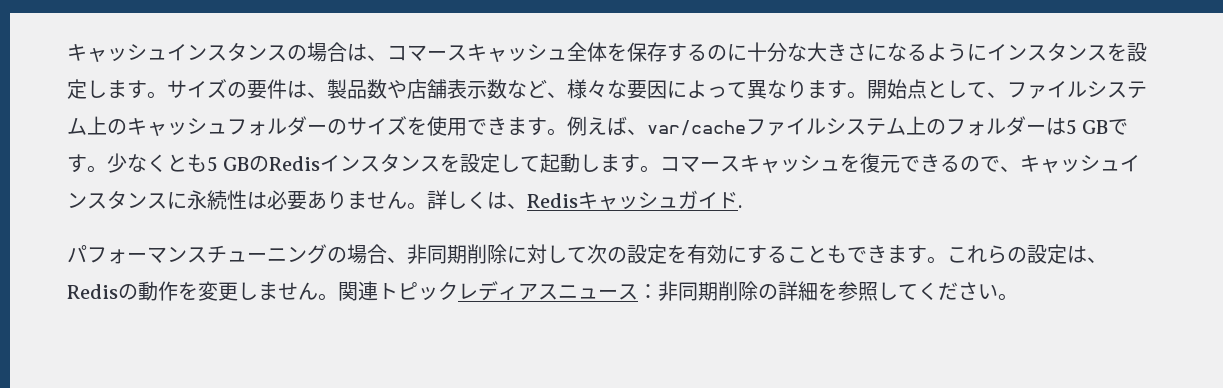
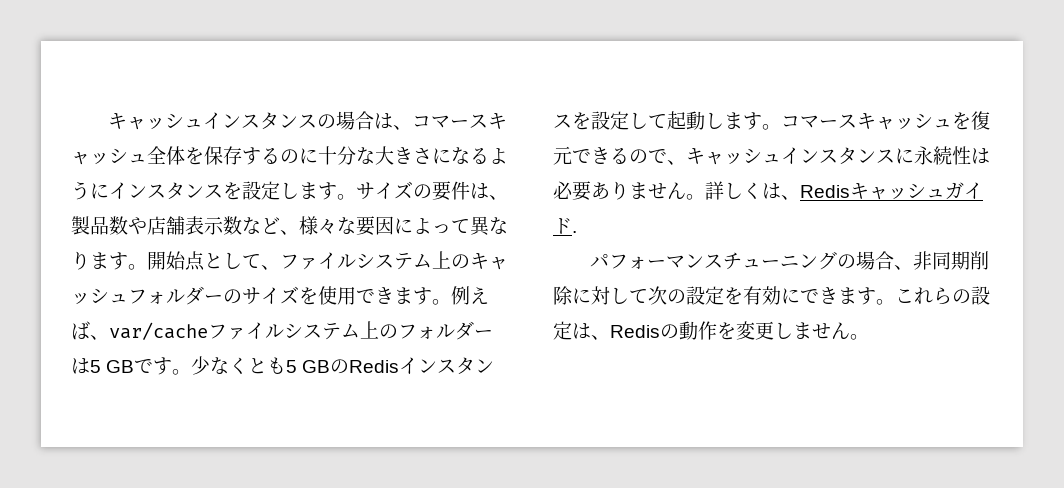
- パフォーマンスチューニングの場合、非同期削除に対して次の設定を有効にすることもできます。
+ パフォーマンスチューニングの場合、非同期削除に対して次の設定を有効にできます。
- 関連トピックレディアスニュース：非同期削除の詳細を参照してください。

